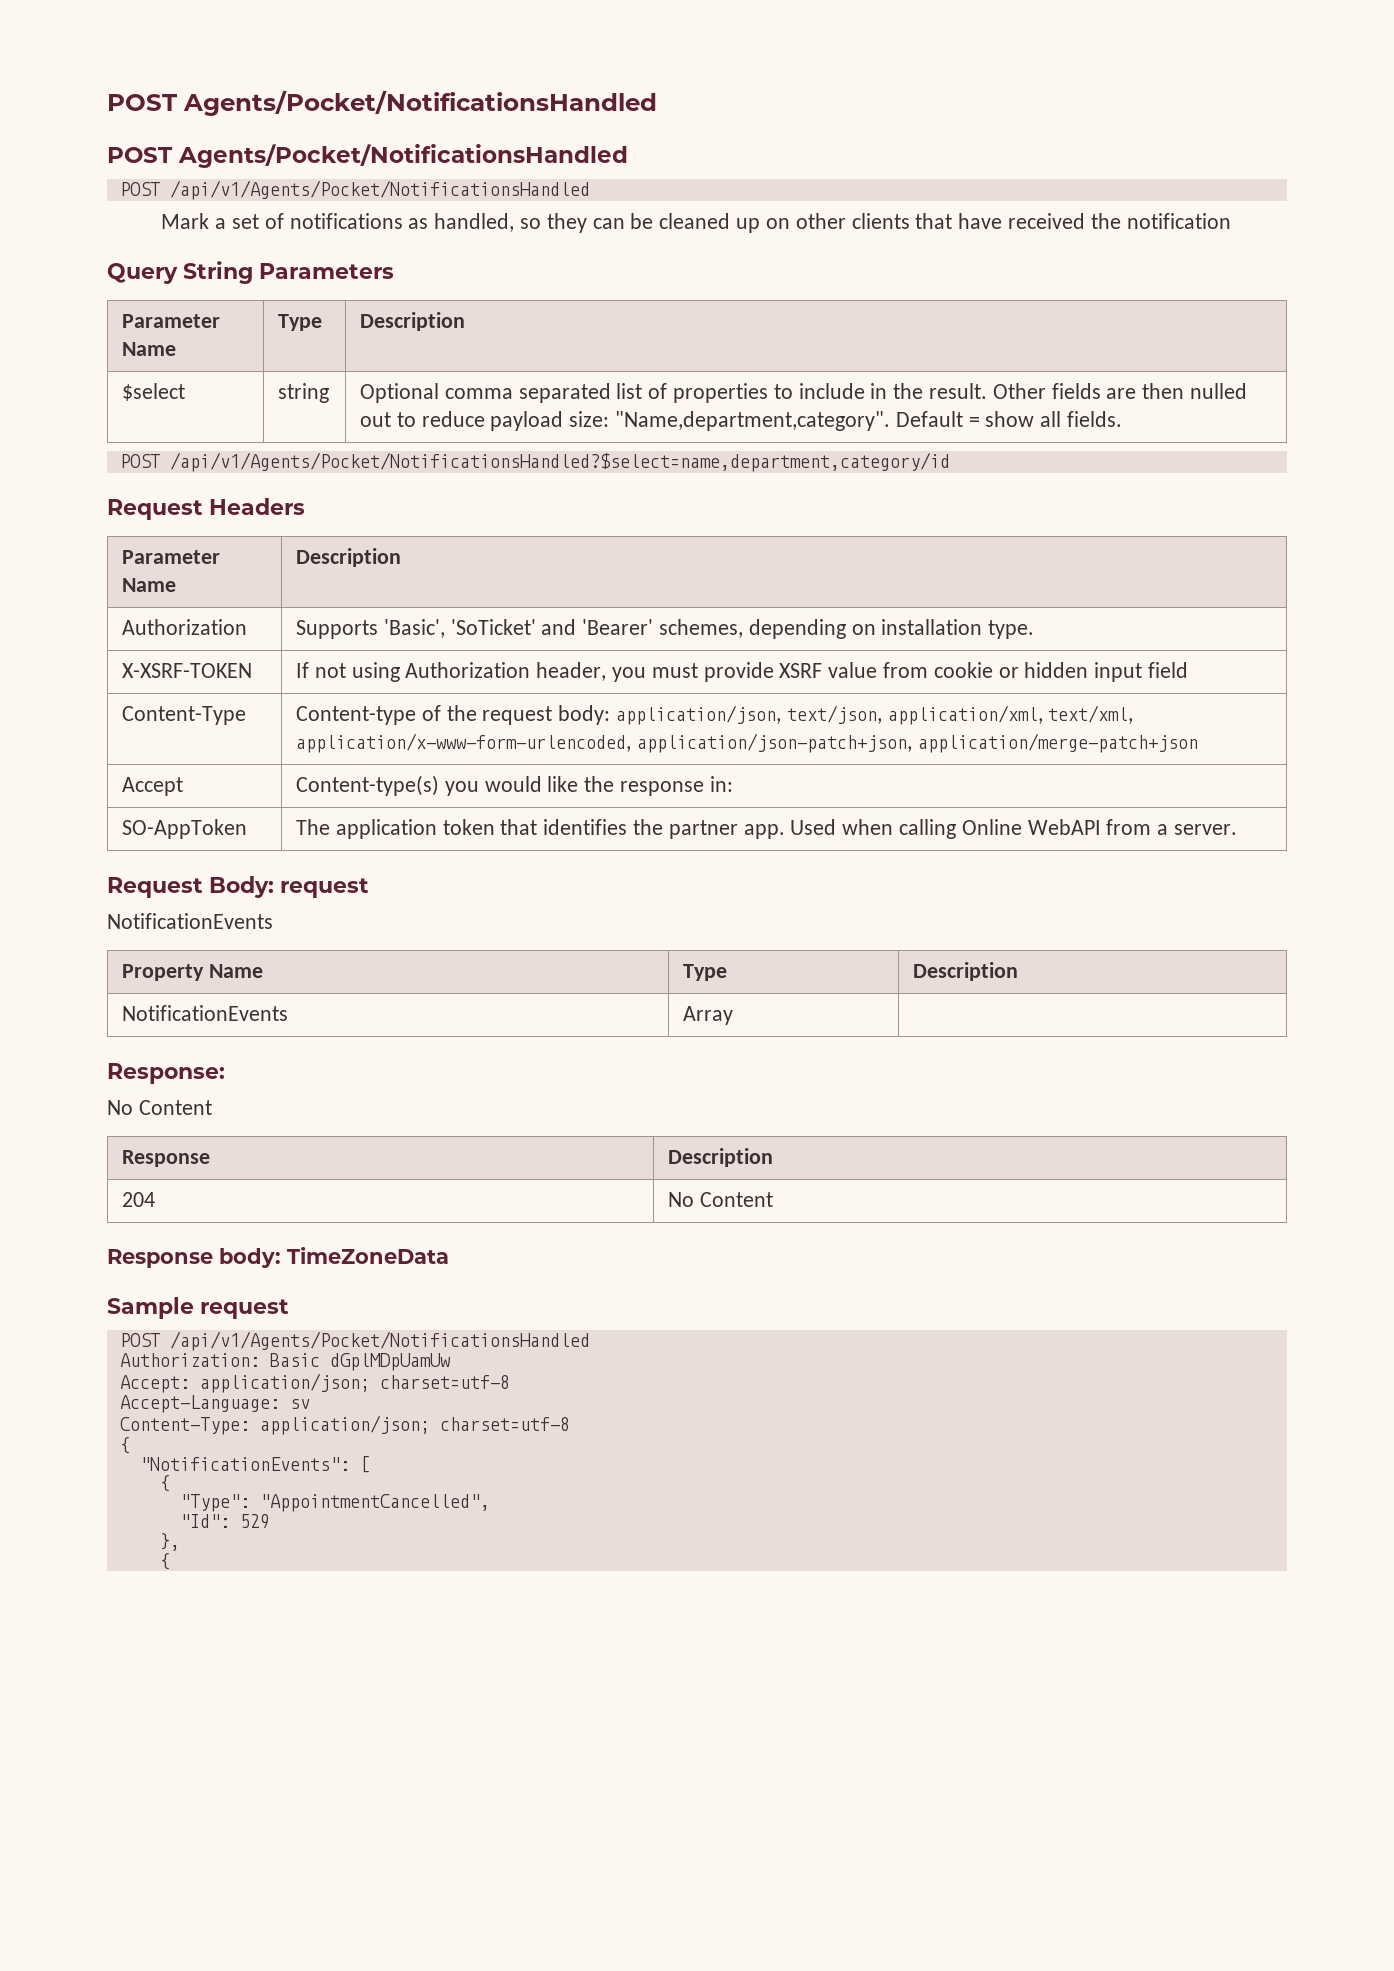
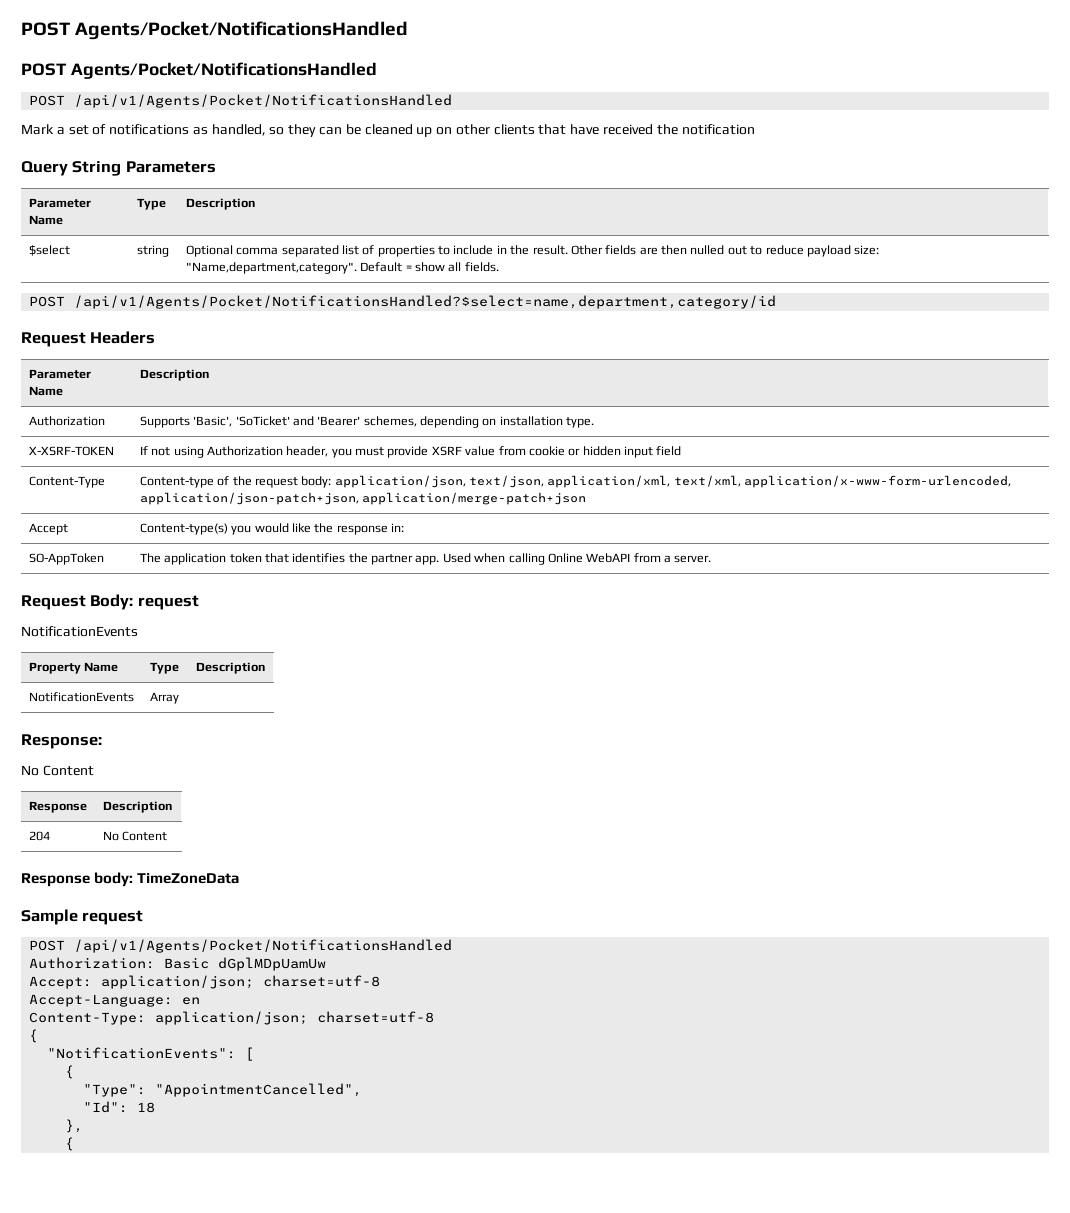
- Accept-Language: sv
+ Accept-Language: en
- "Id": 529
+ "Id": 18

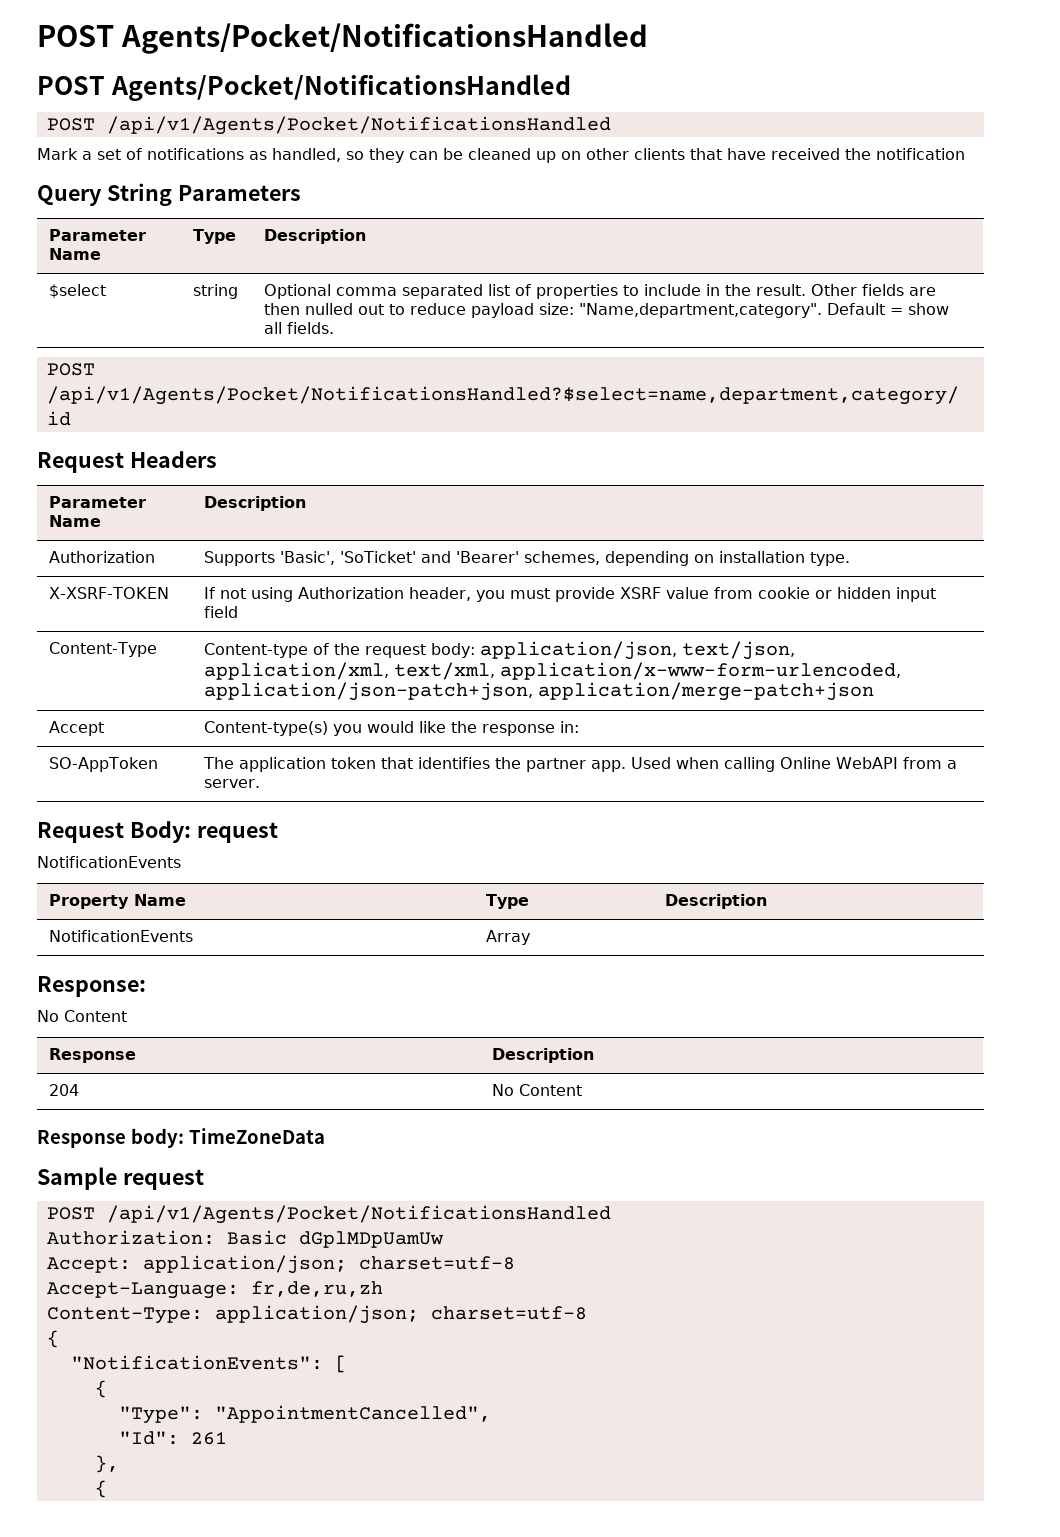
- Accept-Language: en
+ Accept-Language: fr,de,ru,zh
- "Id": 18
+ "Id": 261

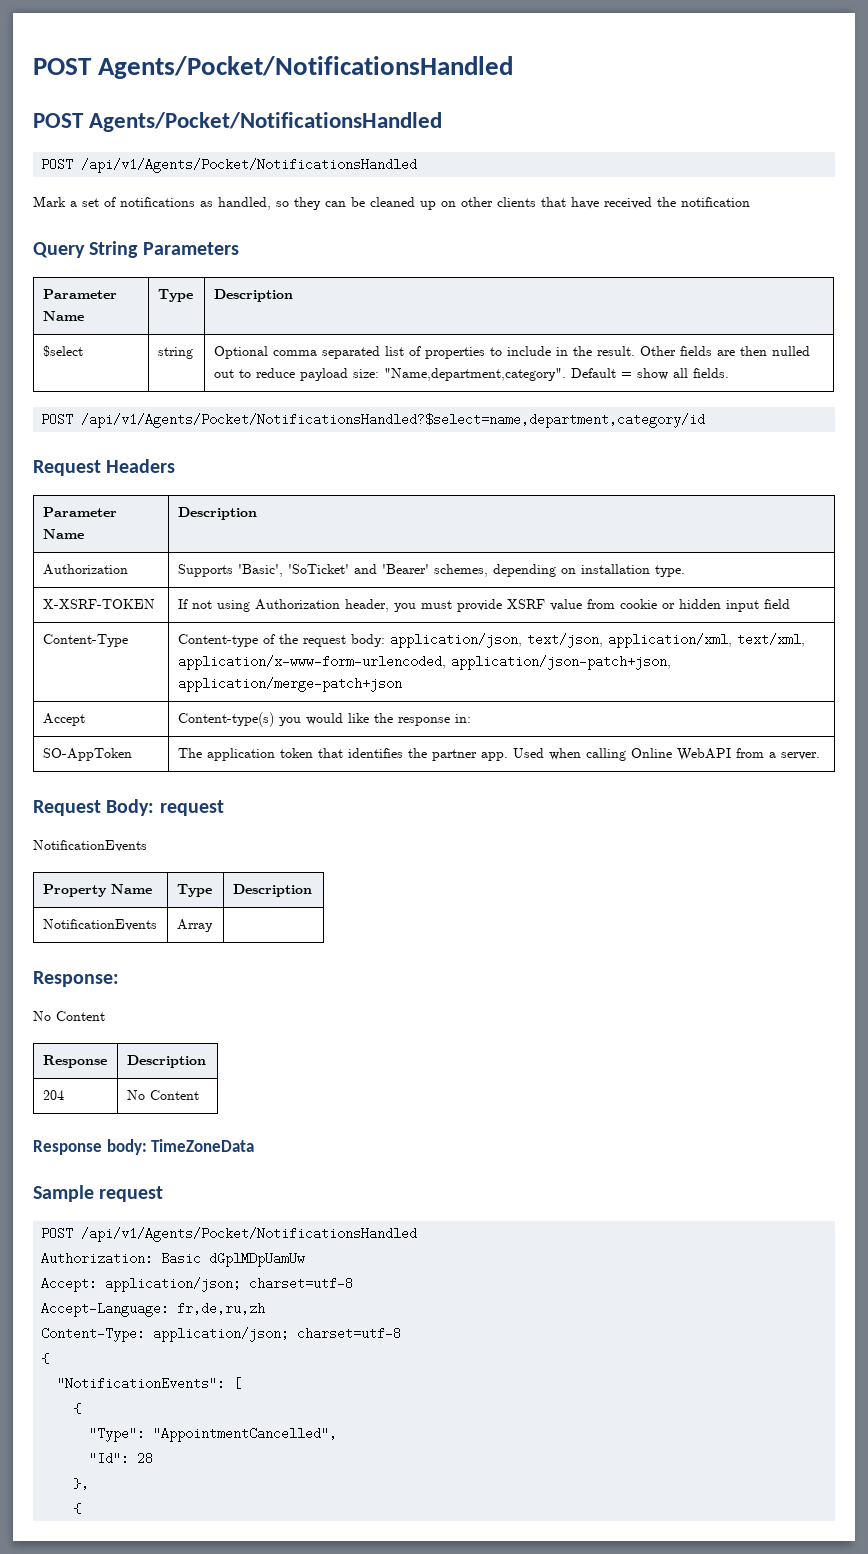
- "Id": 261
+ "Id": 28

